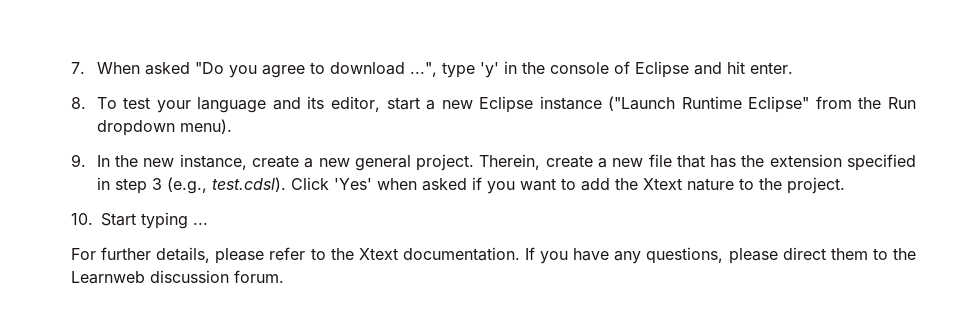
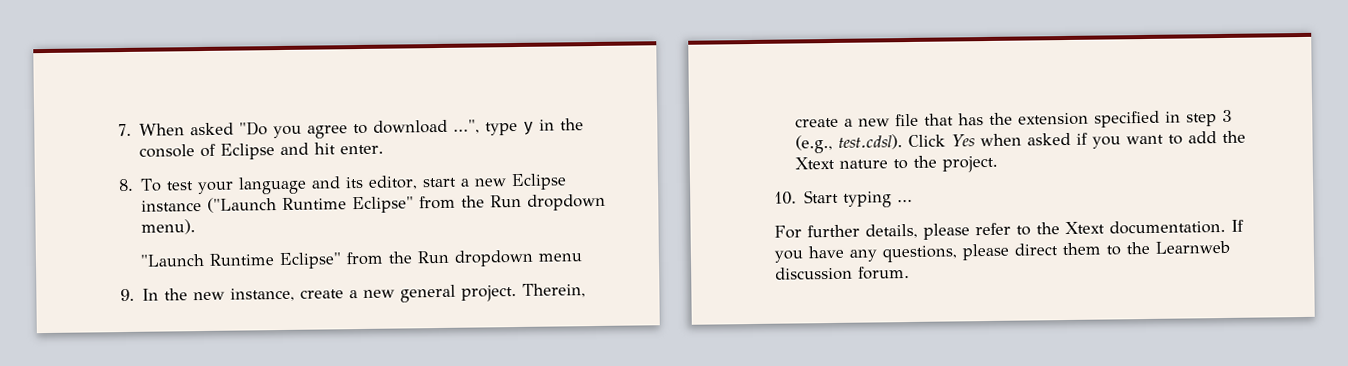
- 7. When asked "Do you agree to download ...", type 'y' in the console of Eclipse and hit enter.
+ 7. When asked "Do you agree to download ...", type y in the console of Eclipse and hit enter.
+ "Launch Runtime Eclipse" from the Run dropdown menu
- Therein, create a new file that has the extension specified in step 3 (e.g., test.cdsl). Click 'Yes' when asked if you want to add the Xtext nature to the project.
+ Therein, create a new file that has the extension specified in step 3 (e.g., test.cdsl). Click Yes when asked if you want to add the Xtext nature to the project.

